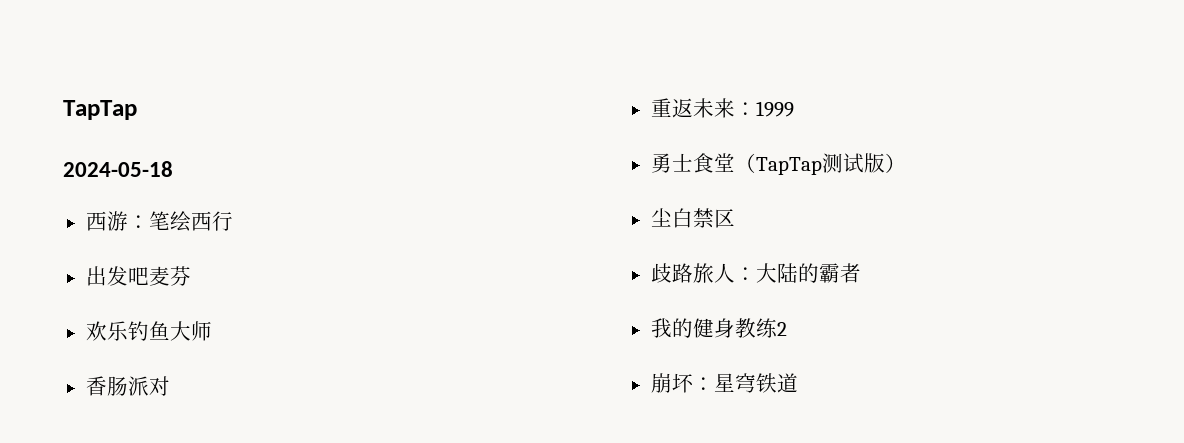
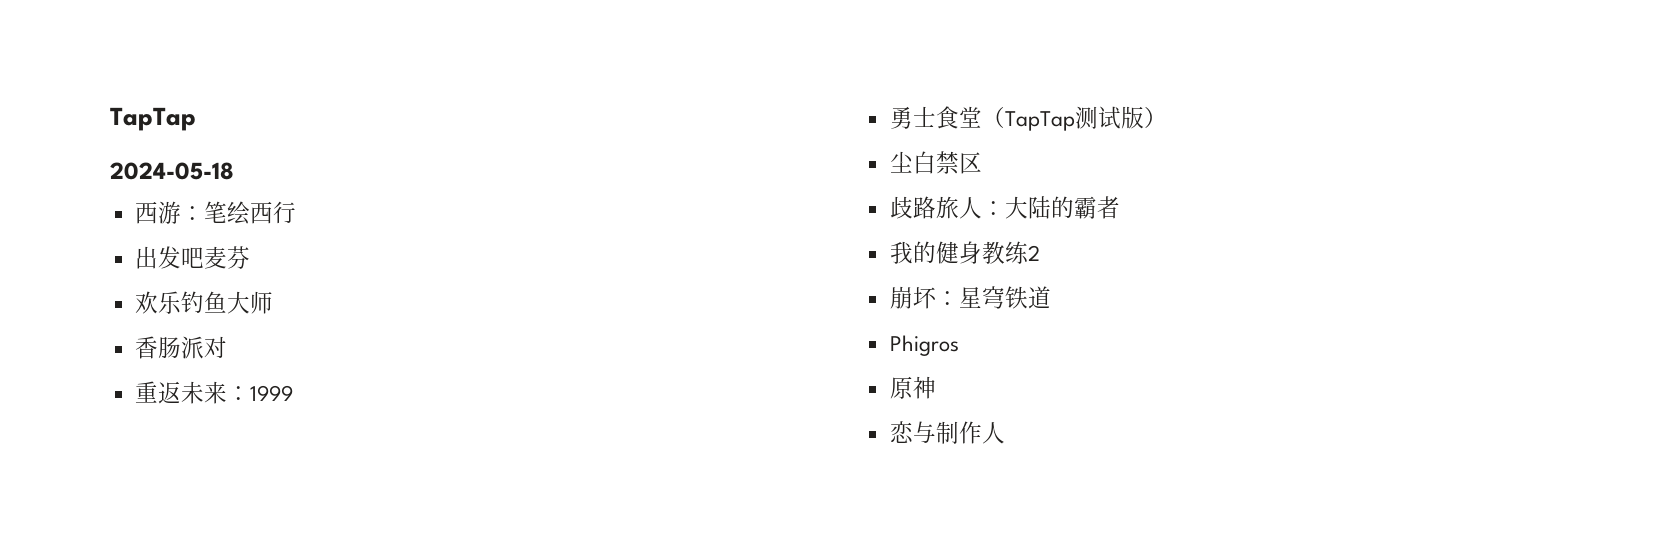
+ Phigros
+ 原神
+ 恋与制作人

